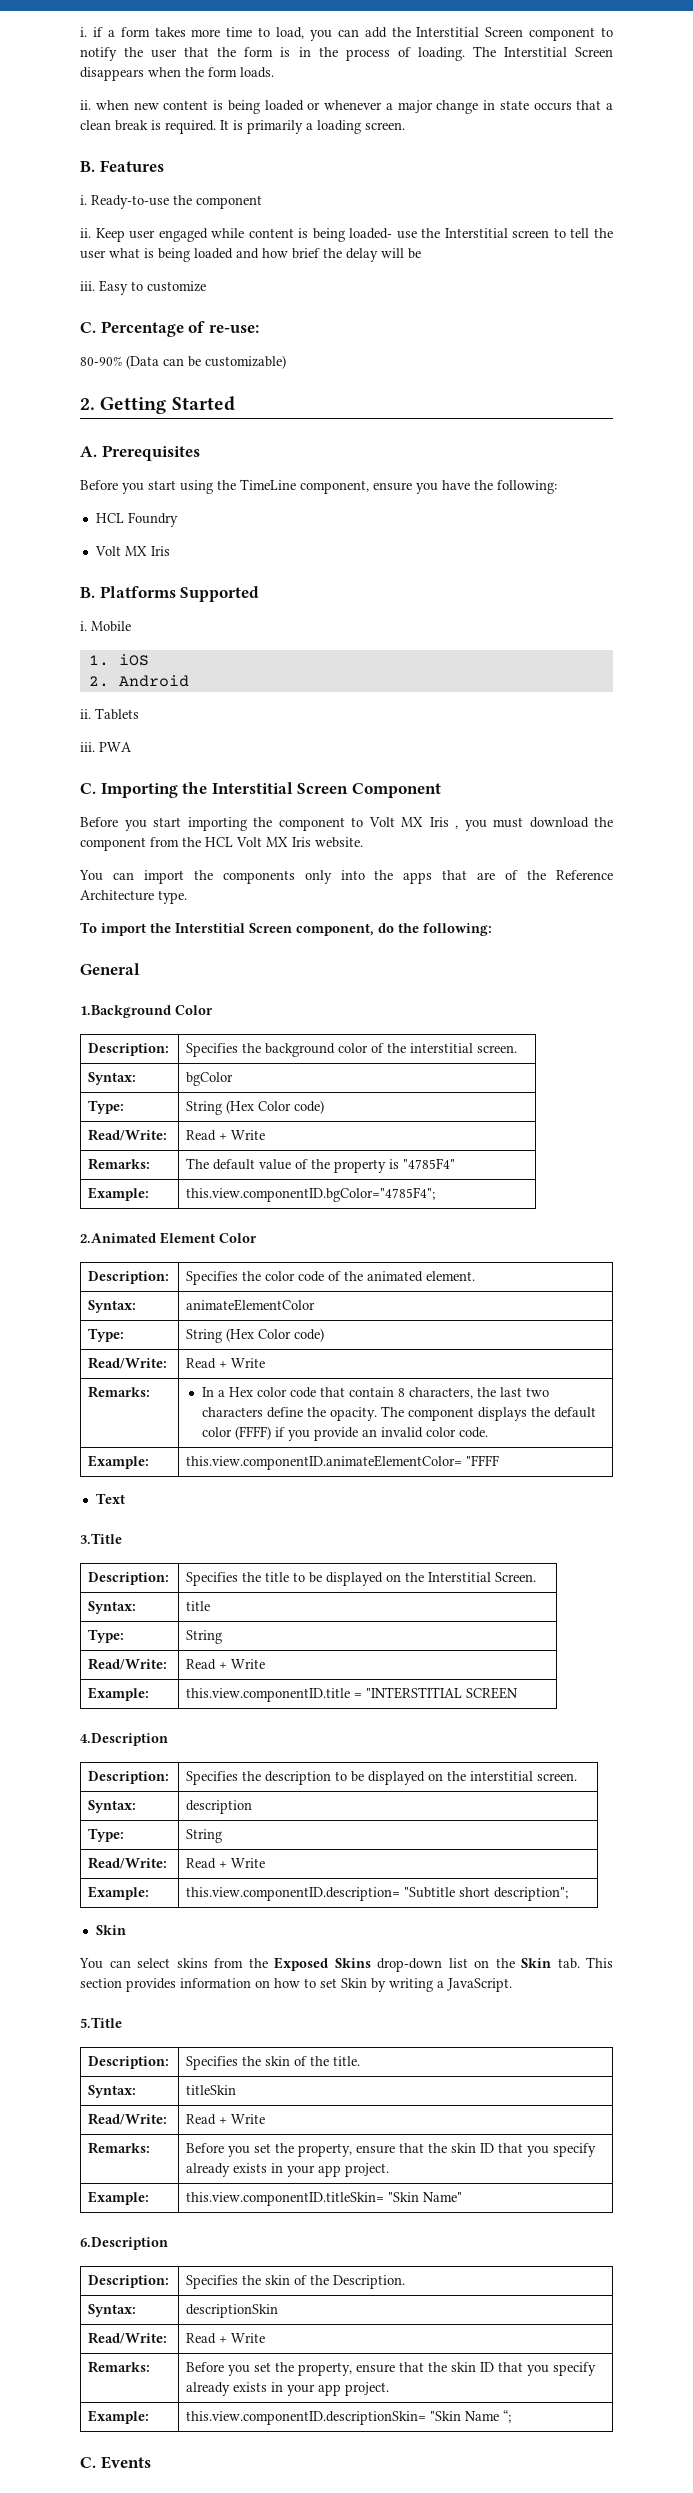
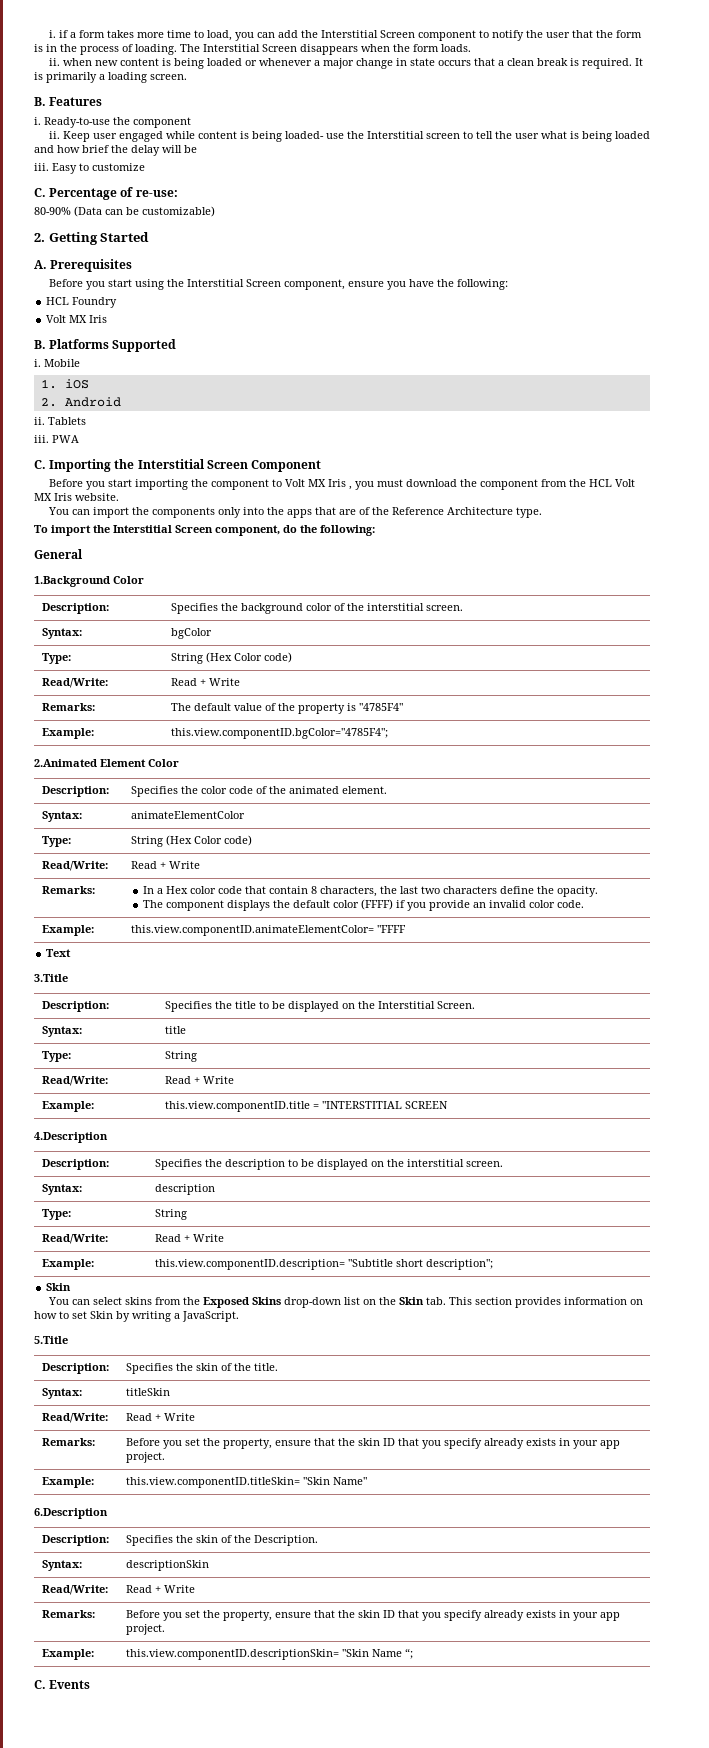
- Before you start using the TimeLine component, ensure you have the following:
+ Before you start using the Interstitial Screen component, ensure you have the following:
- Remarks: | In a Hex color code that contain 8 characters, the last two characters define the opacity. The component displays the default color (FFFF) if you provide an invalid color code.
+ Remarks: | In a Hex color code that contain 8 characters, the last two characters define the opacity.
+ The component displays the default color (FFFF) if you provide an invalid color code.

